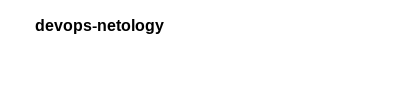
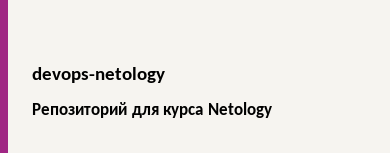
+ Репозиторий для курса Netology

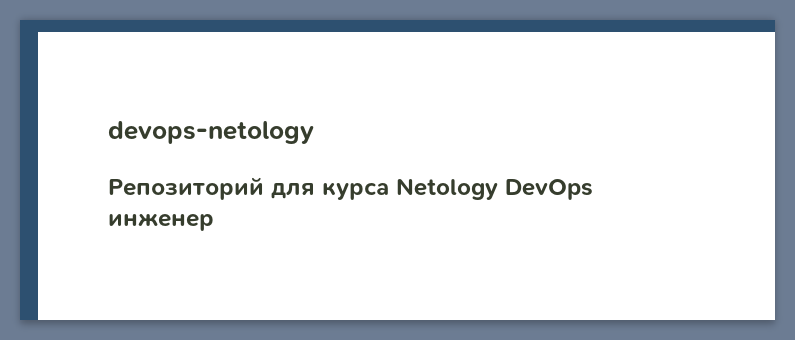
- Репозиторий для курса Netology
+ Репозиторий для курса Netology DevOps инженер

